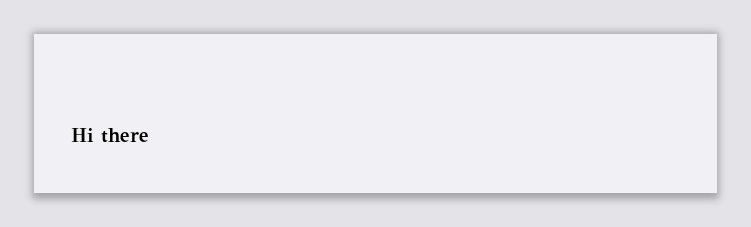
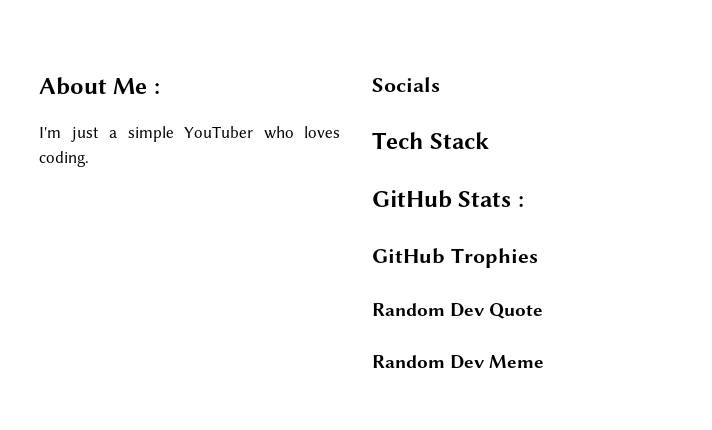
- Hi there
+ About Me :
+ I'm just a simple YouTuber who loves coding.
+ Socials
+ Tech Stack
+ GitHub Stats :
+ GitHub Trophies
+ Random Dev Quote
+ Random Dev Meme

